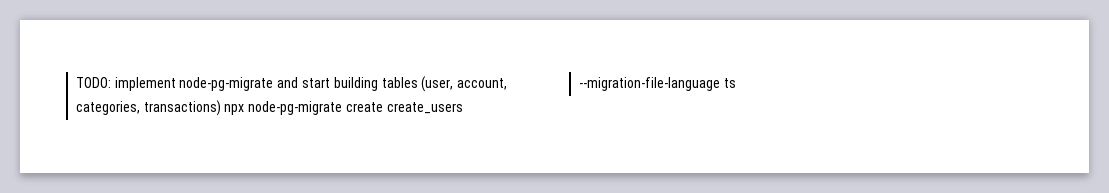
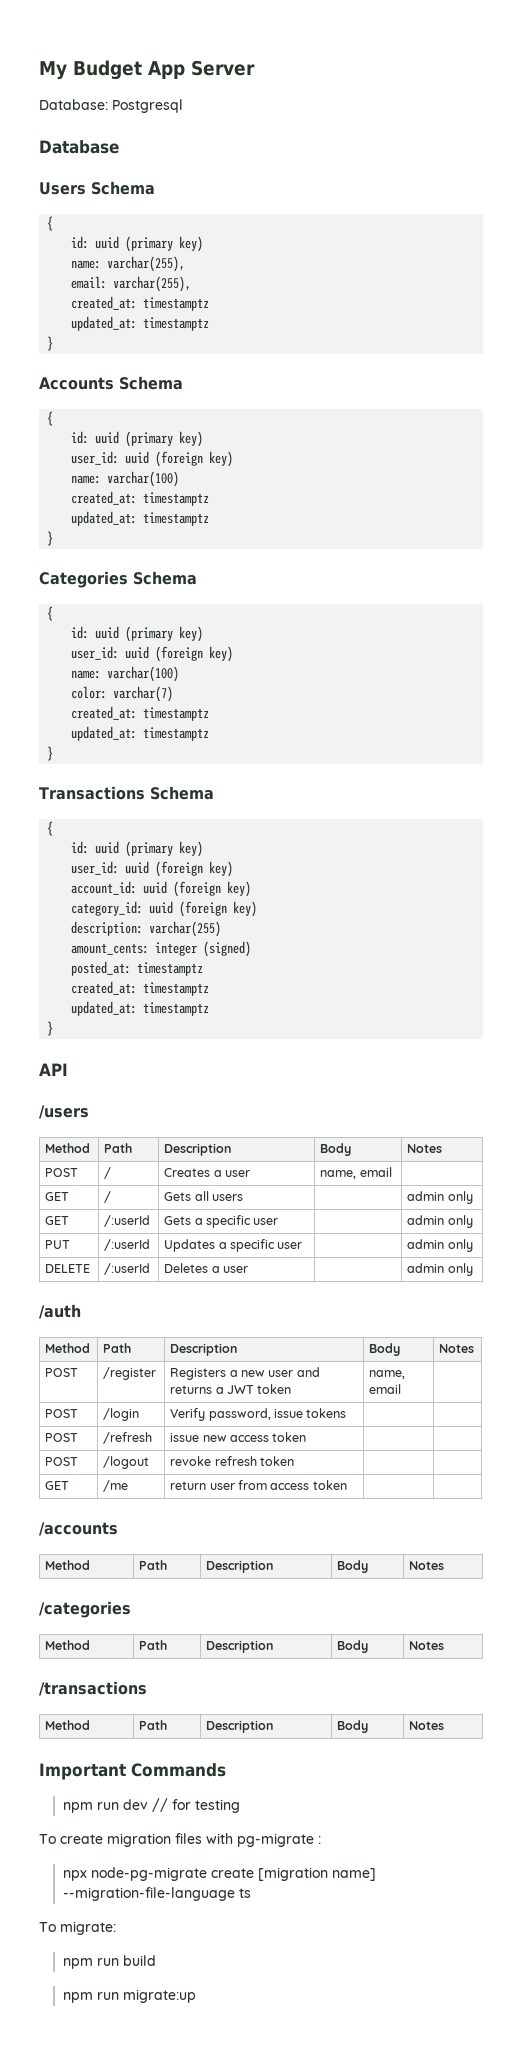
- TODO: implement node-pg-migrate and start building tables (user, account, categories, transactions) npx node-pg-migrate create create_users --migration-file-language ts
+ My Budget App Server
+ Database: Postgresql
+ Database
+ Users Schema
+ {
+ id: uuid (primary key)
+ name: varchar(255),
+ email: varchar(255),
+ created_at: timestamptz
+ updated_at: timestamptz
+ }
+ Accounts Schema
+ {
+ id: uuid (primary key)
+ user_id: uuid (foreign key)
+ name: varchar(100)
+ created_at: timestamptz
+ updated_at: timestamptz
+ }
+ Categories Schema
+ {
+ id: uuid (primary key)
+ user_id: uuid (foreign key)
+ name: varchar(100)
+ color: varchar(7)
+ created_at: timestamptz
+ updated_at: timestamptz
+ }
+ Transactions Schema
+ {
+ id: uuid (primary key)
+ user_id: uuid (foreign key)
+ account_id: uuid (foreign key)
+ category_id: uuid (foreign key)
+ description: varchar(255)
+ amount_cents: integer (signed)
+ posted_at: timestamptz
+ created_at: timestamptz
+ updated_at: timestamptz
+ }
+ API
+ /users
+ Method | Path | Description | Body | Notes
+ POST | / | Creates a user | name, email |
+ GET | / | Gets all users | | admin only
+ GET | /:userId | Gets a specific user | | admin only
+ PUT | /:userId | Updates a specific user | | admin only
+ DELETE | /:userId | Deletes a user | | admin only
+ /auth
+ Method | Path | Description | Body | Notes
+ POST | /register | Registers a new user and returns a JWT token | name, email |
+ POST | /login | Verify password, issue tokens | |
+ POST | /refresh | issue new access token | |
+ POST | /logout | revoke refresh token | |
+ GET | /me | return user from access token | |
+ /accounts
+ Method | Path | Description | Body | Notes
+ /categories
+ Method | Path | Description | Body | Notes
+ /transactions
+ Method | Path | Description | Body | Notes
+ Important Commands
+ npm run dev // for testing
+ To create migration files with pg-migrate :
+ npx node-pg-migrate create [migration name] --migration-file-language ts
+ To migrate:
+ npm run build
+ npm run migrate:up

